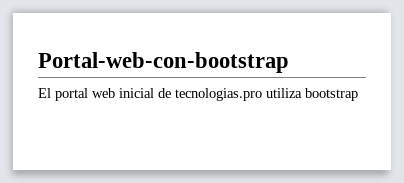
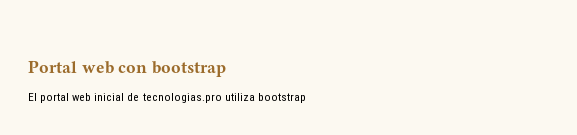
- Portal-web-con-bootstrap
+ Portal web con bootstrap

